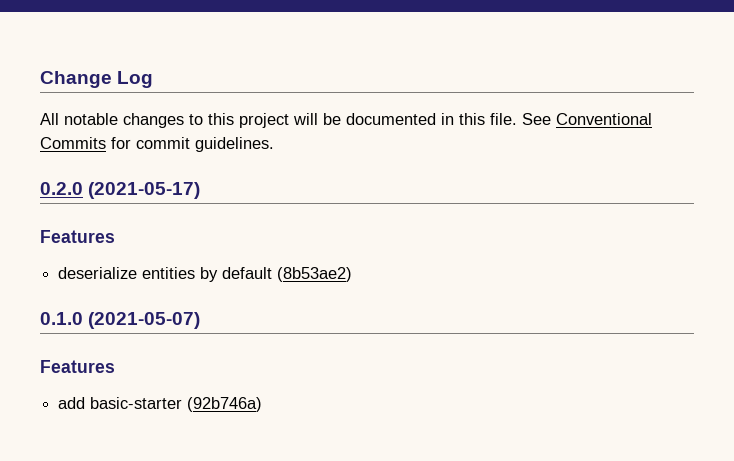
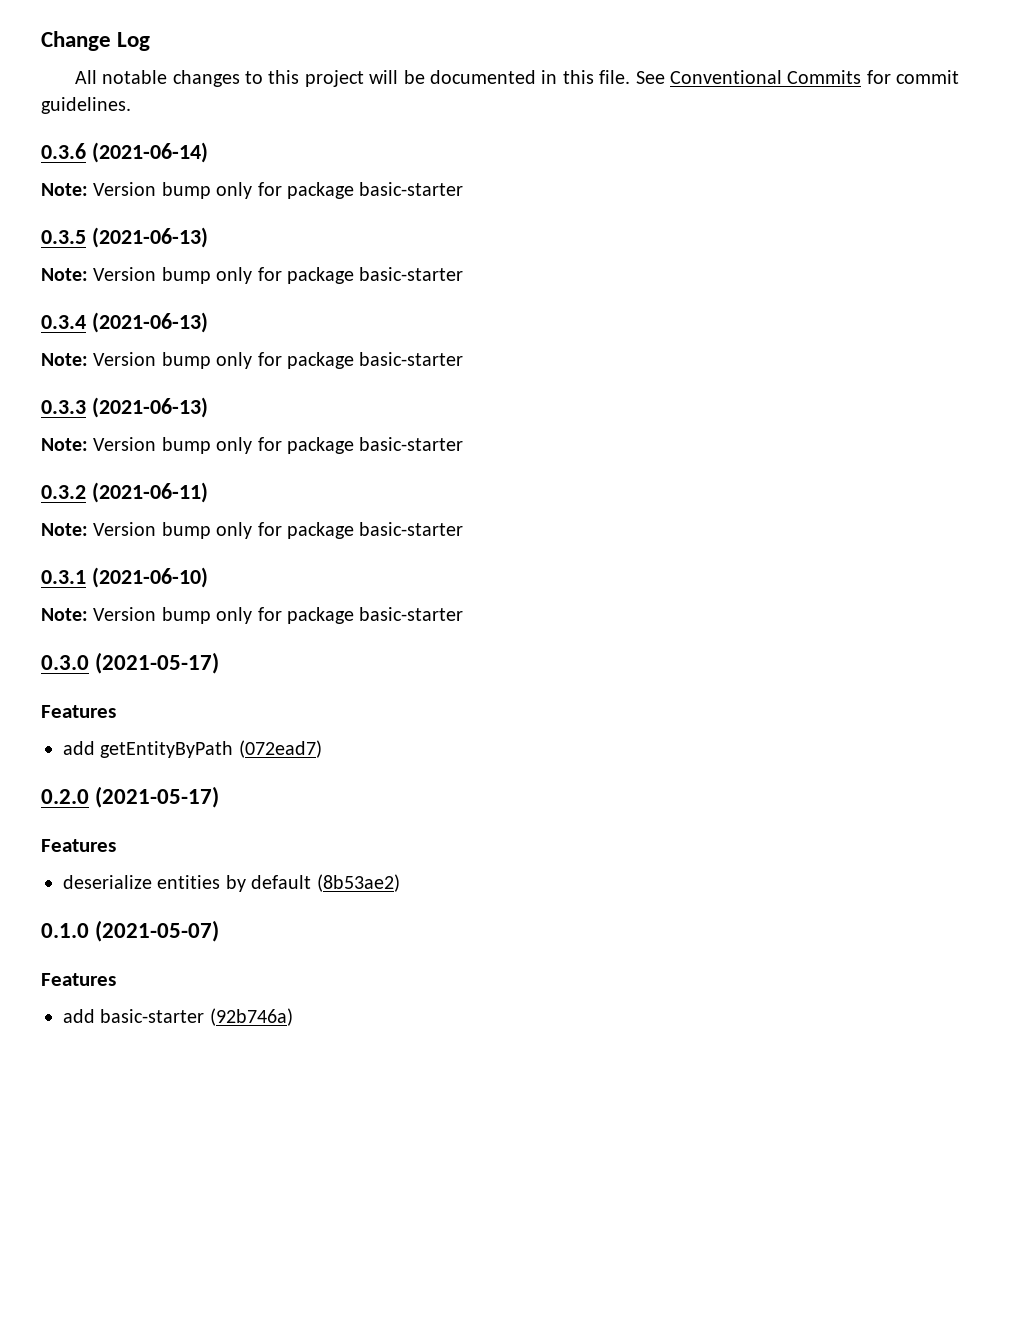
+ 0.3.6 (2021-06-14)
+ Note: Version bump only for package basic-starter
+ 0.3.5 (2021-06-13)
+ Note: Version bump only for package basic-starter
+ 0.3.4 (2021-06-13)
+ Note: Version bump only for package basic-starter
+ 0.3.3 (2021-06-13)
+ Note: Version bump only for package basic-starter
+ 0.3.2 (2021-06-11)
+ Note: Version bump only for package basic-starter
+ 0.3.1 (2021-06-10)
+ Note: Version bump only for package basic-starter
+ 0.3.0 (2021-05-17)
+ Features
+ add getEntityByPath (072ead7)

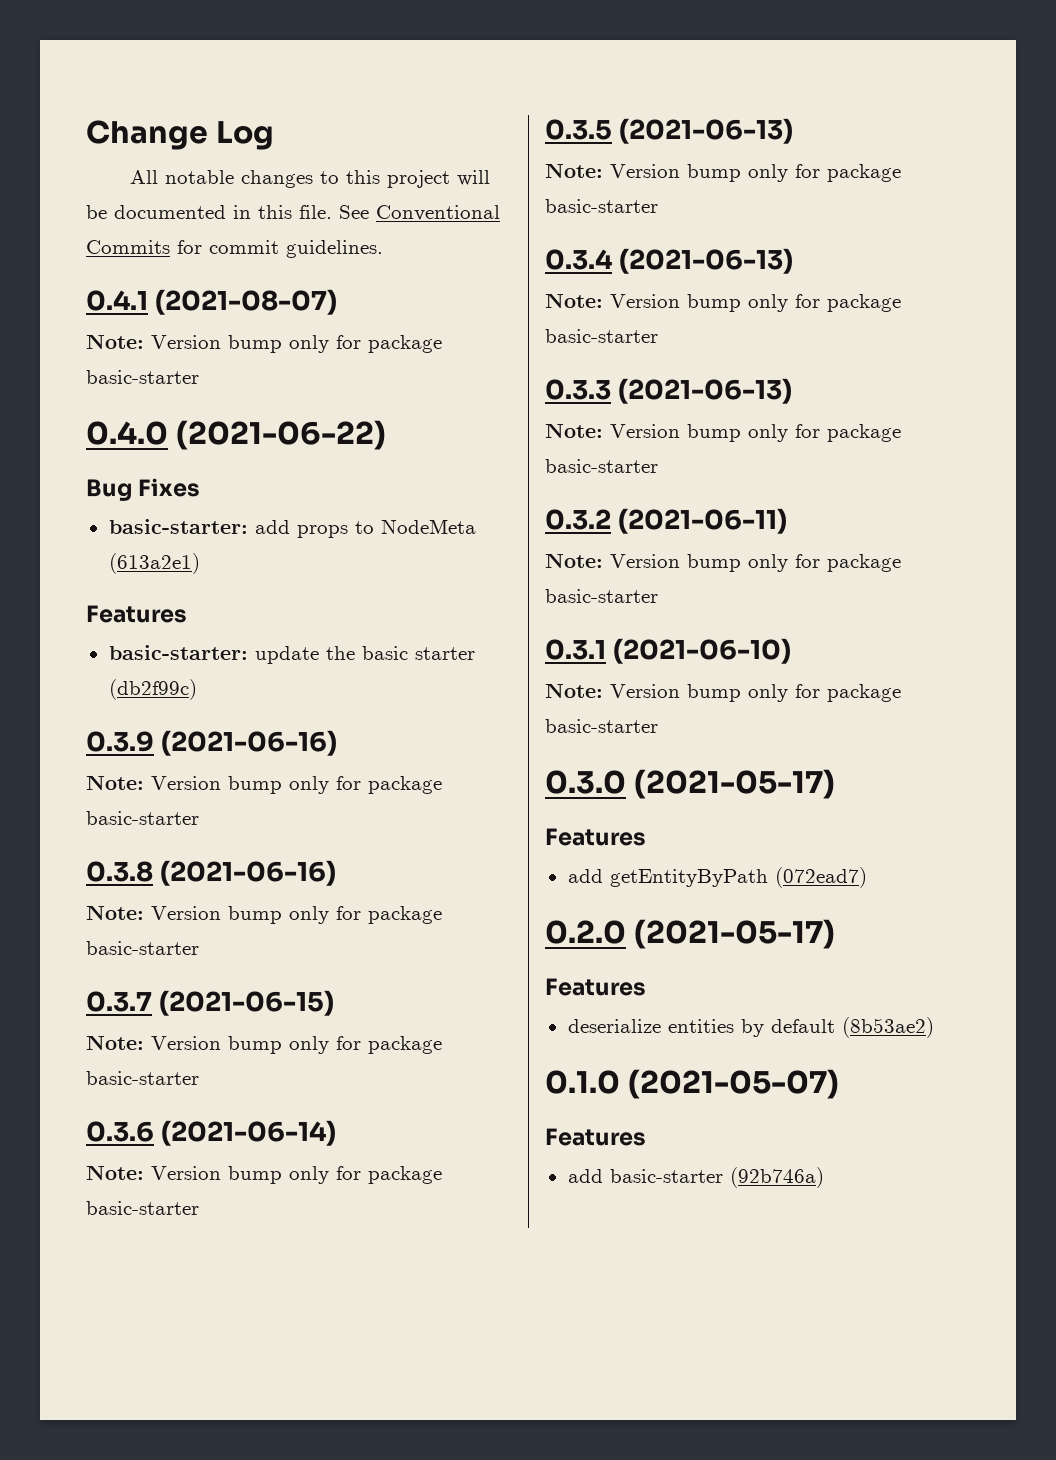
+ 0.4.1 (2021-08-07)
+ Note: Version bump only for package basic-starter
+ 0.4.0 (2021-06-22)
+ Bug Fixes
+ basic-starter: add props to NodeMeta (613a2e1)
+ Features
+ basic-starter: update the basic starter (db2f99c)
+ 0.3.9 (2021-06-16)
+ Note: Version bump only for package basic-starter
+ 0.3.8 (2021-06-16)
+ Note: Version bump only for package basic-starter
+ 0.3.7 (2021-06-15)
+ Note: Version bump only for package basic-starter

